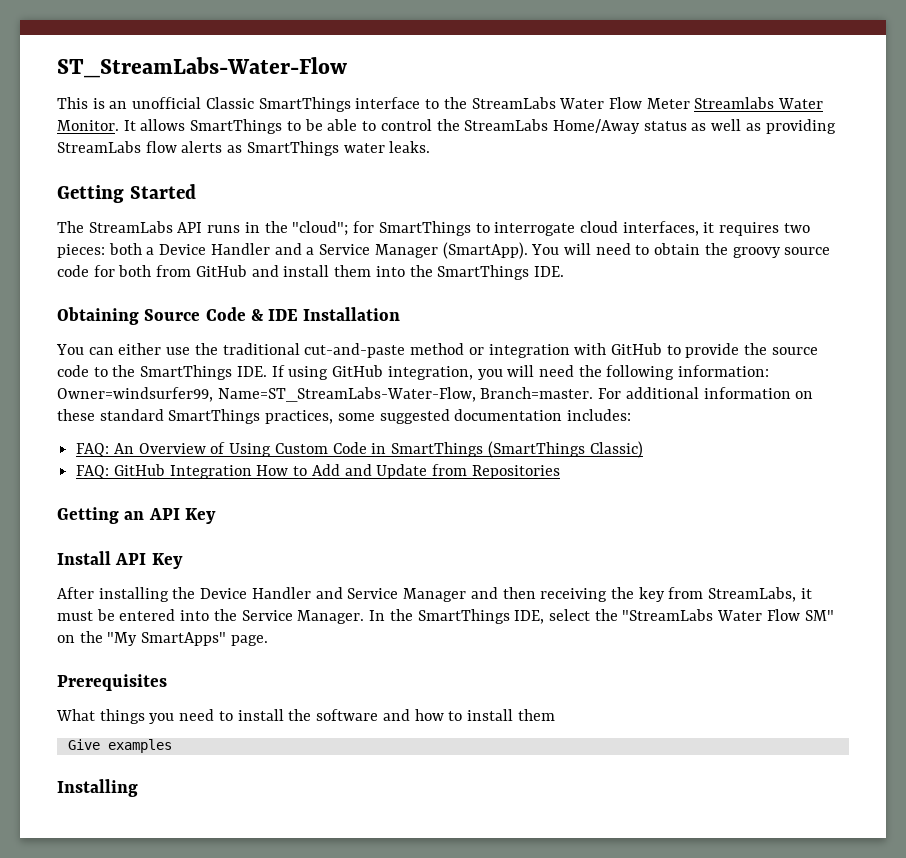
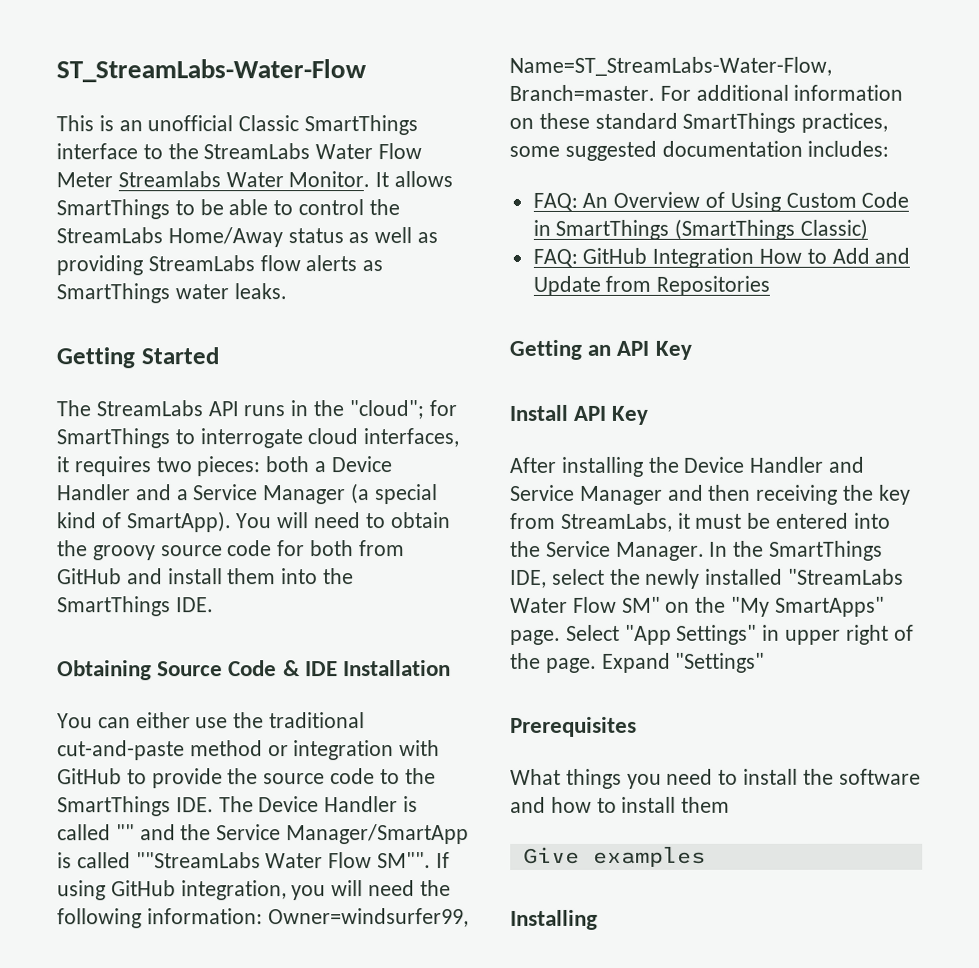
- The StreamLabs API runs in the "cloud"; for SmartThings to interrogate cloud interfaces, it requires two pieces: both a Device Handler and a Service Manager (SmartApp).
+ The StreamLabs API runs in the "cloud"; for SmartThings to interrogate cloud interfaces, it requires two pieces: both a Device Handler and a Service Manager (a special kind of SmartApp).
- You can either use the traditional cut-and-paste method or integration with GitHub to provide the source code to the SmartThings IDE. If using GitHub integration, you will need the following information: Owner=windsurfer99, Name=ST_StreamLabs-Water-Flow, Branch=master.
+ You can either use the traditional cut-and-paste method or integration with GitHub to provide the source code to the SmartThings IDE. The Device Handler is called "" and the Service Manager/SmartApp is called ""StreamLabs Water Flow SM"". If using GitHub integration, you will need the following information: Owner=windsurfer99, Name=ST_StreamLabs-Water-Flow, Branch=master.
- In the SmartThings IDE, select the "StreamLabs Water Flow SM" on the "My SmartApps" page.
+ In the SmartThings IDE, select the newly installed "StreamLabs Water Flow SM" on the "My SmartApps" page. Select "App Settings" in upper right of the page. Expand "Settings"

